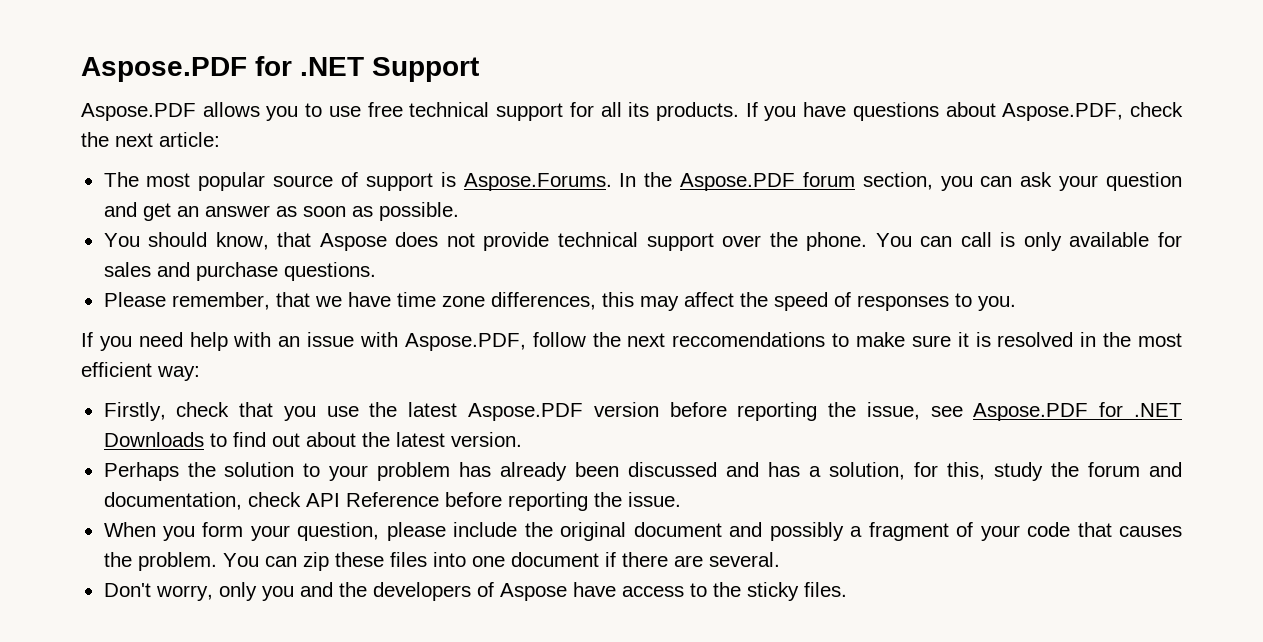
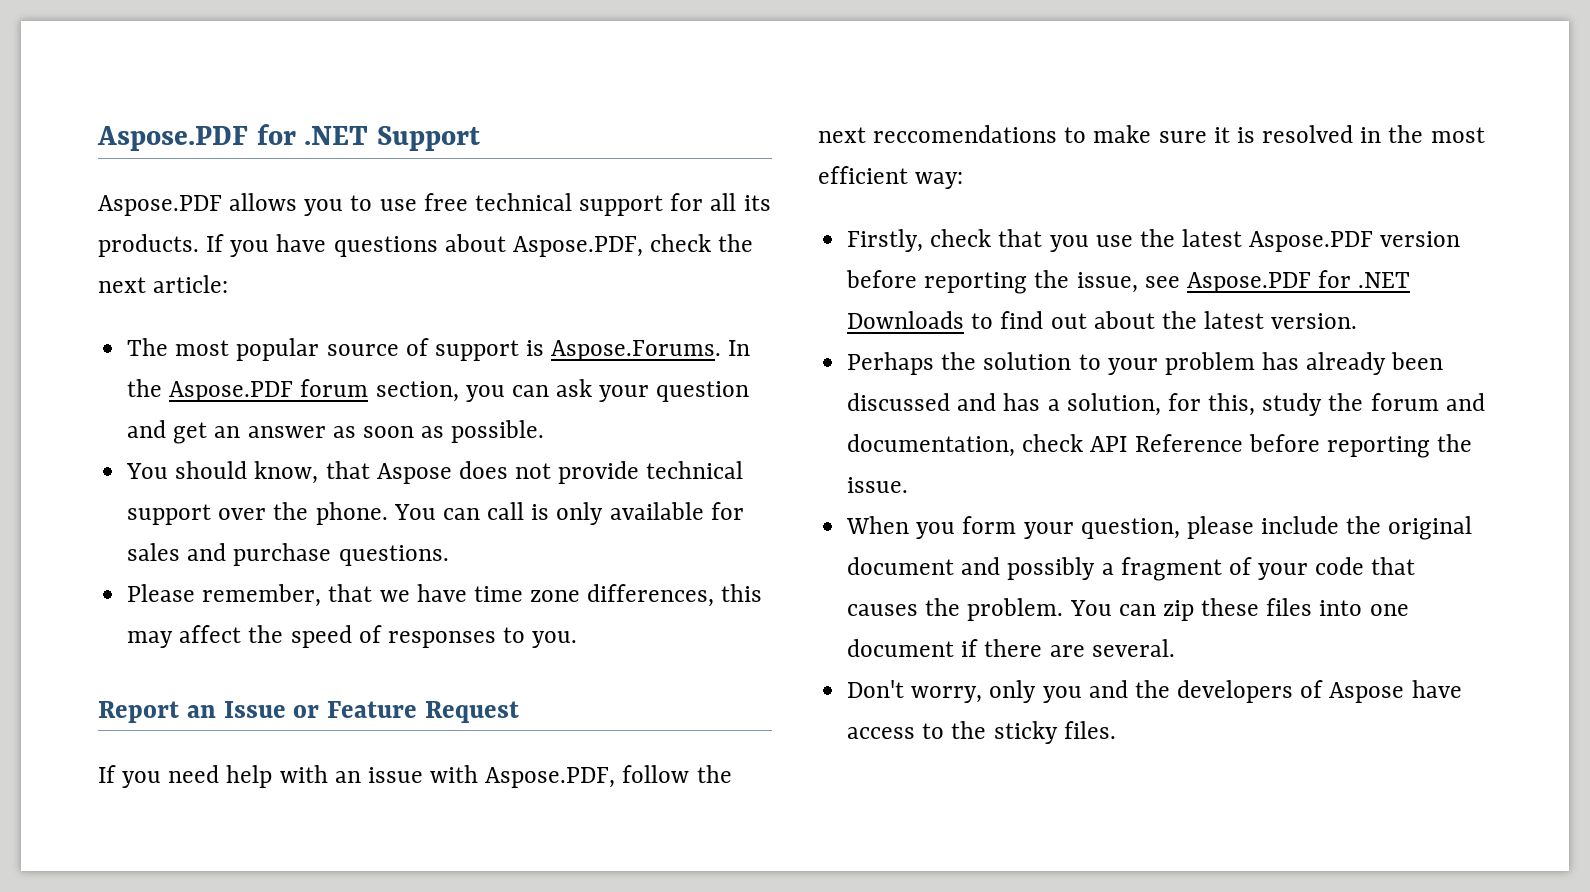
+ Report an Issue or Feature Request

